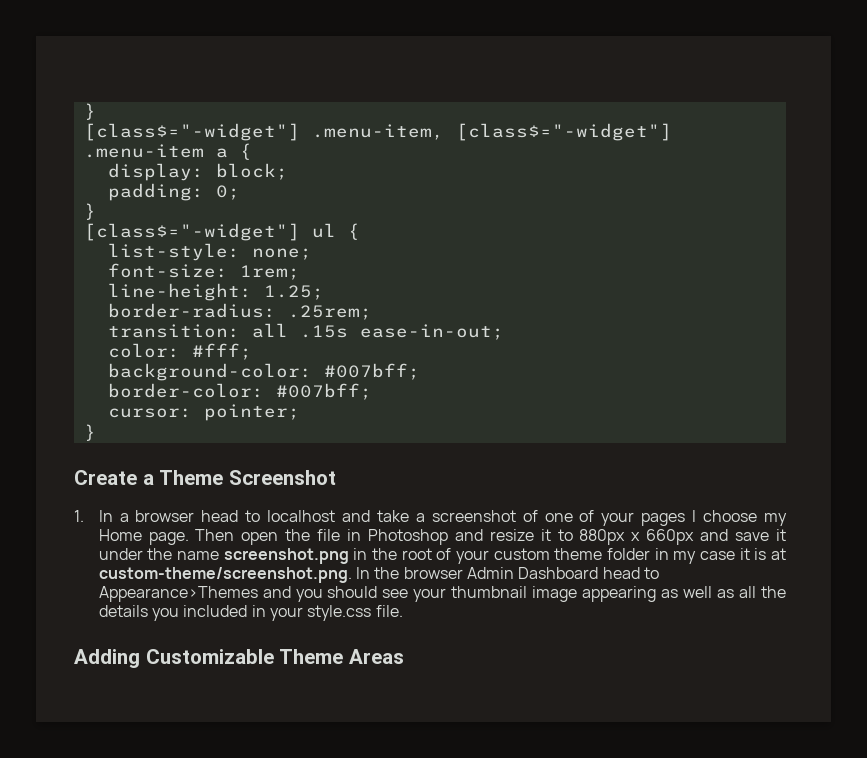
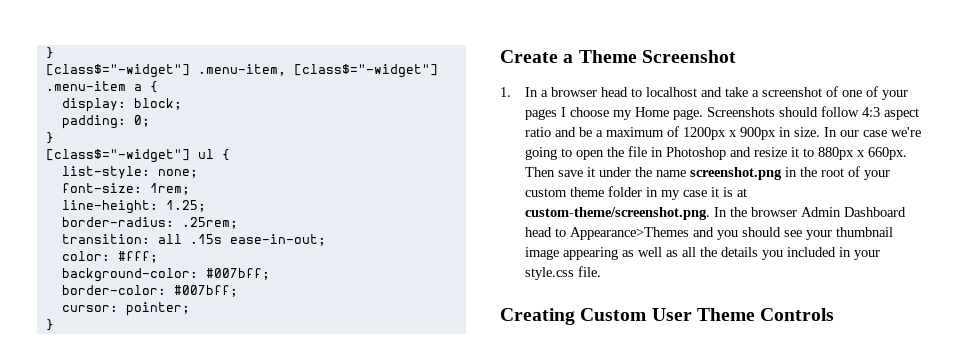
- Then open the file in Photoshop and resize it to 880px x 660px and save it under the name screenshot.png in the root of your custom theme folder in my case it is at custom-theme/screenshot.png. In the browser Admin Dashboard head to Appearance>Themes and you should see your thumbnail image appearing as well as all the details you included in your style.css file.
+ Screenshots should follow 4:3 aspect ratio and be a maximum of 1200px x 900px in size. In our case we're going to open the file in Photoshop and resize it to 880px x 660px. Then save it under the name screenshot.png in the root of your custom theme folder in my case it is at custom-theme/screenshot.png. In the browser Admin Dashboard head to Appearance>Themes and you should see your thumbnail image appearing as well as all the details you included in your style.css file.
- Adding Customizable Theme Areas
+ Creating Custom User Theme Controls

